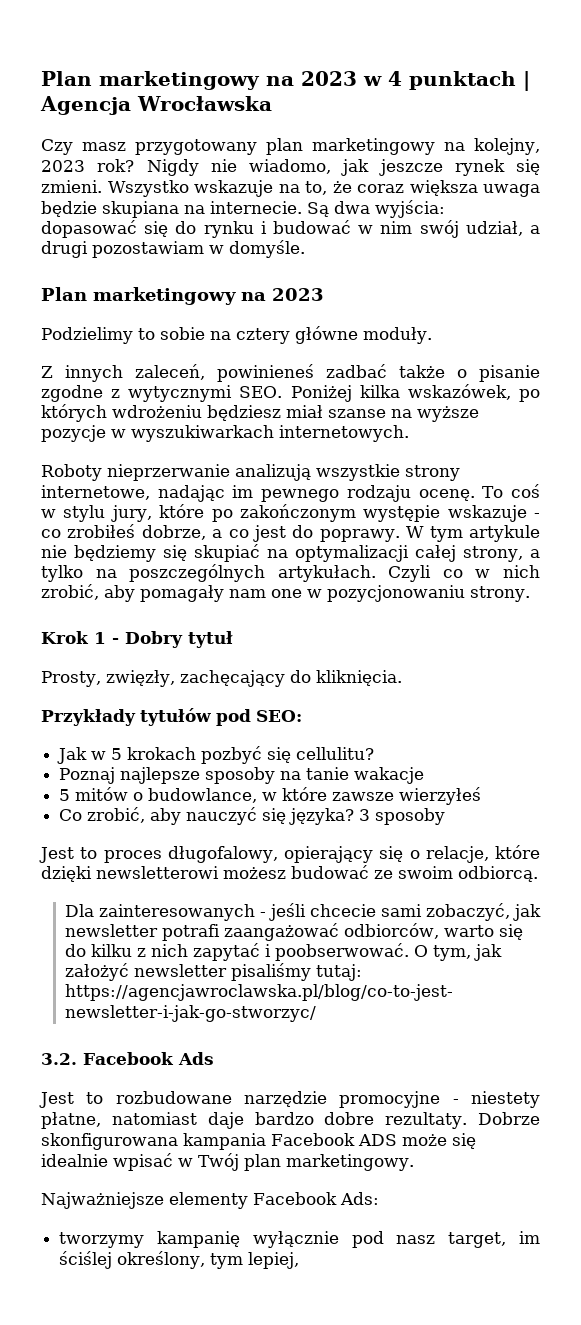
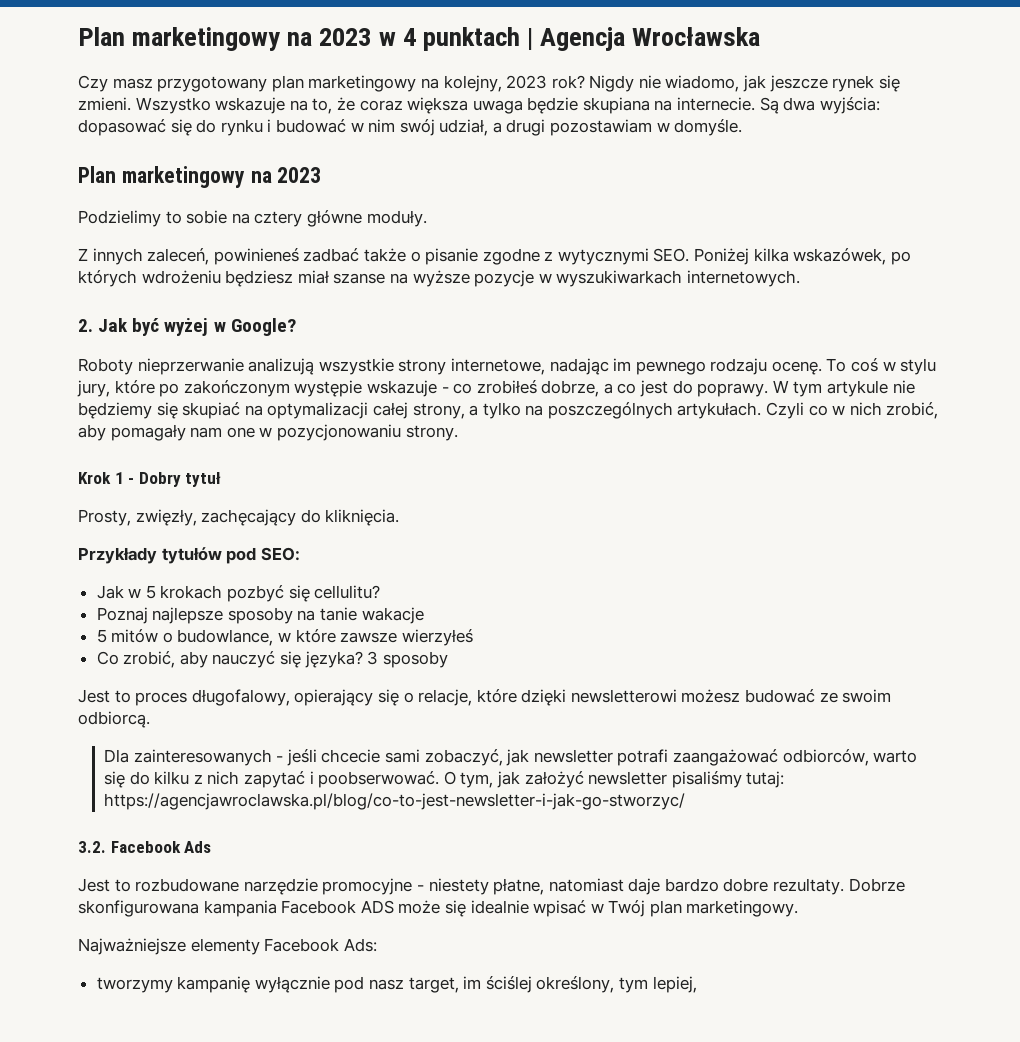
+ 2. Jak być wyżej w Google?

